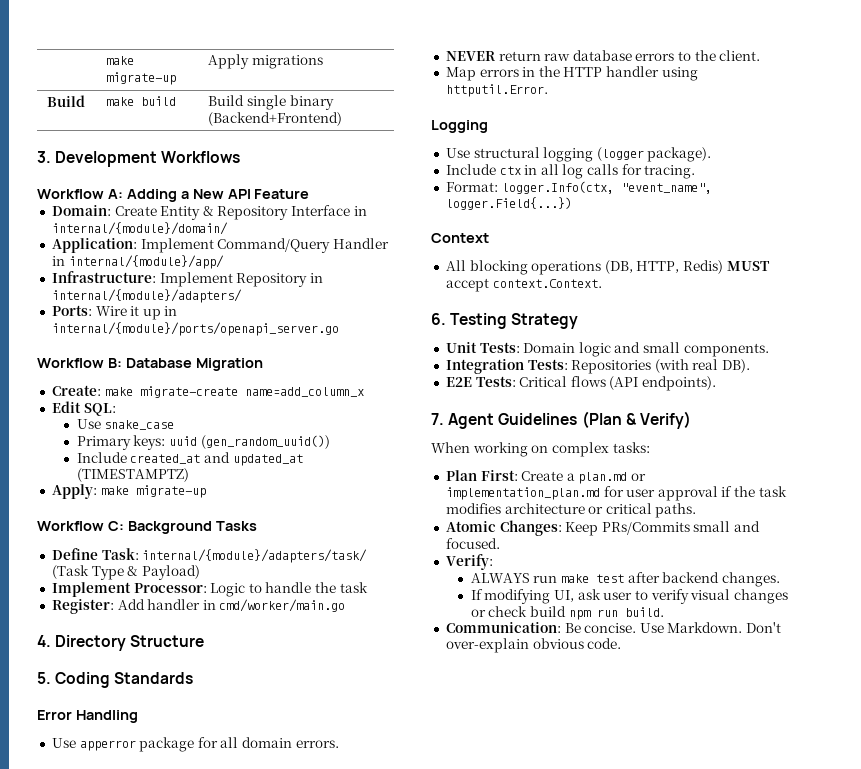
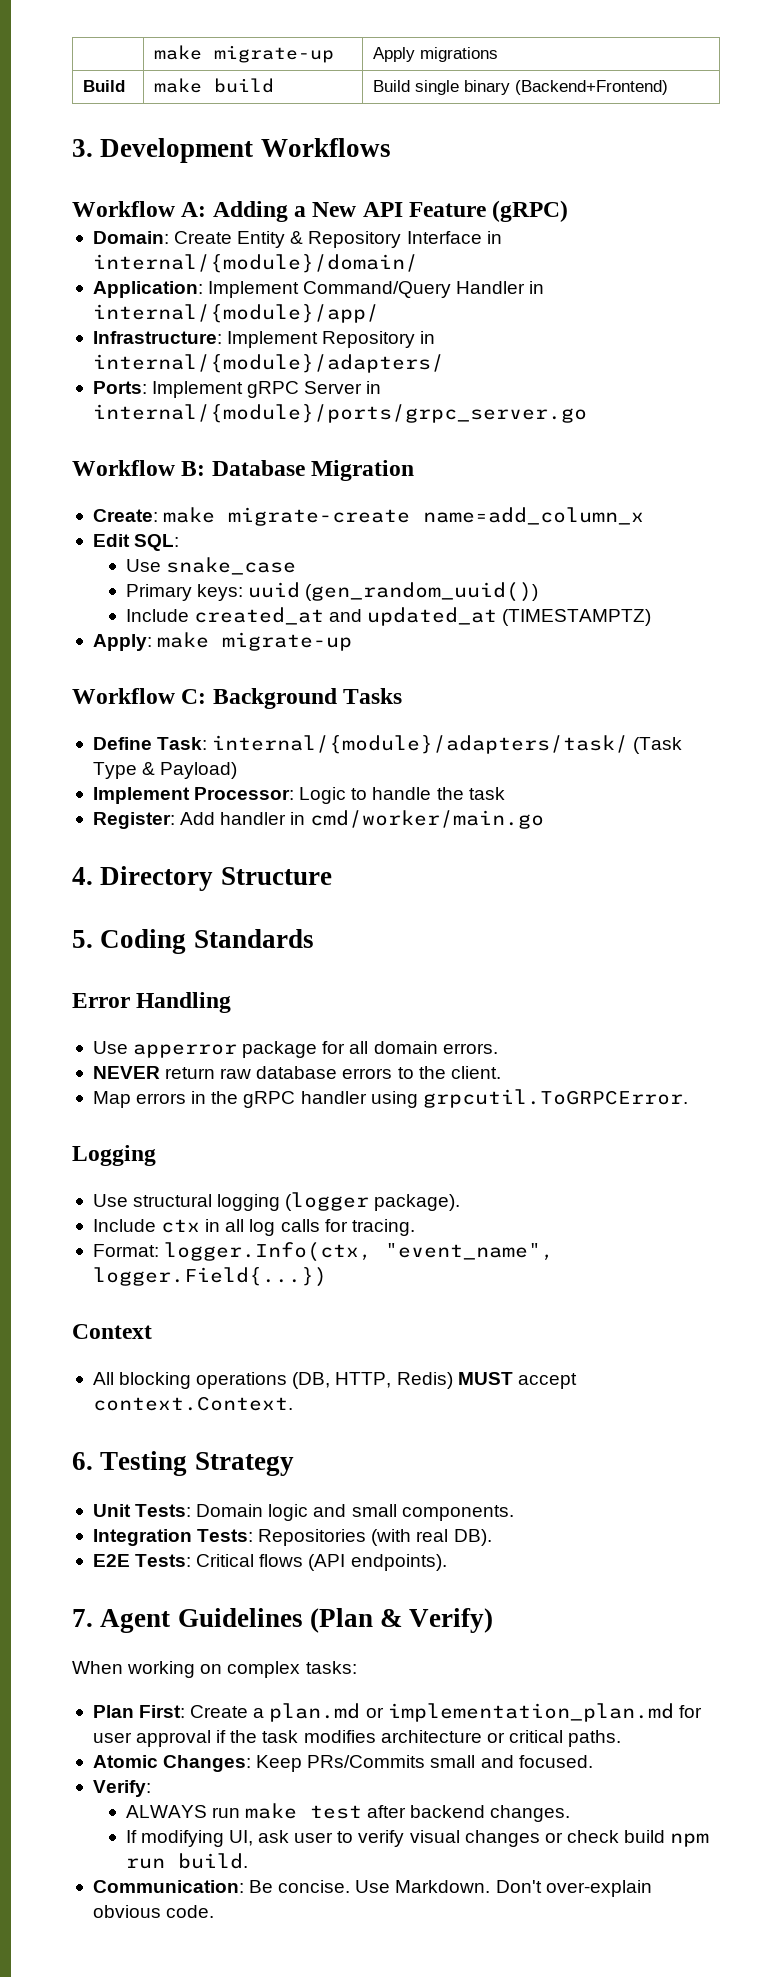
- Workflow A: Adding a New API Feature
+ Workflow A: Adding a New API Feature (gRPC)
- Ports: Wire it up in internal/{module}/ports/openapi_server.go
+ Ports: Implement gRPC Server in internal/{module}/ports/grpc_server.go
- Map errors in the HTTP handler using httputil.Error.
+ Map errors in the gRPC handler using grpcutil.ToGRPCError.

